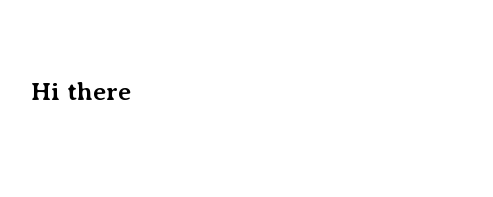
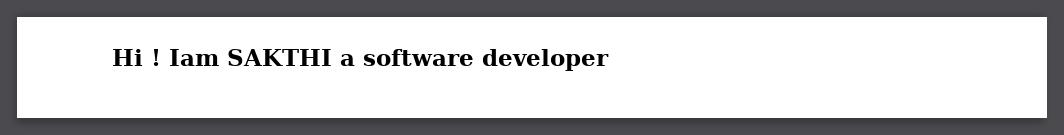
- Hi there
+ Hi ! Iam SAKTHI a software developer

